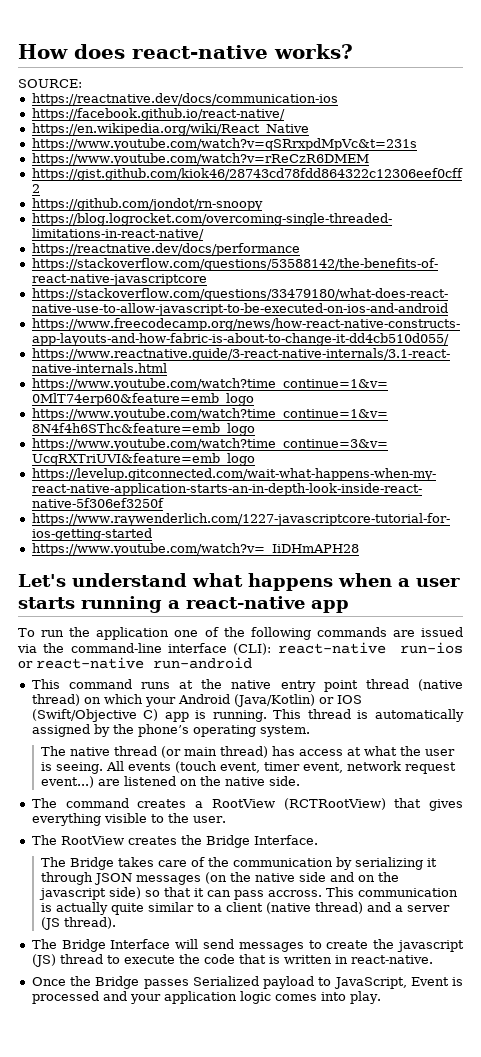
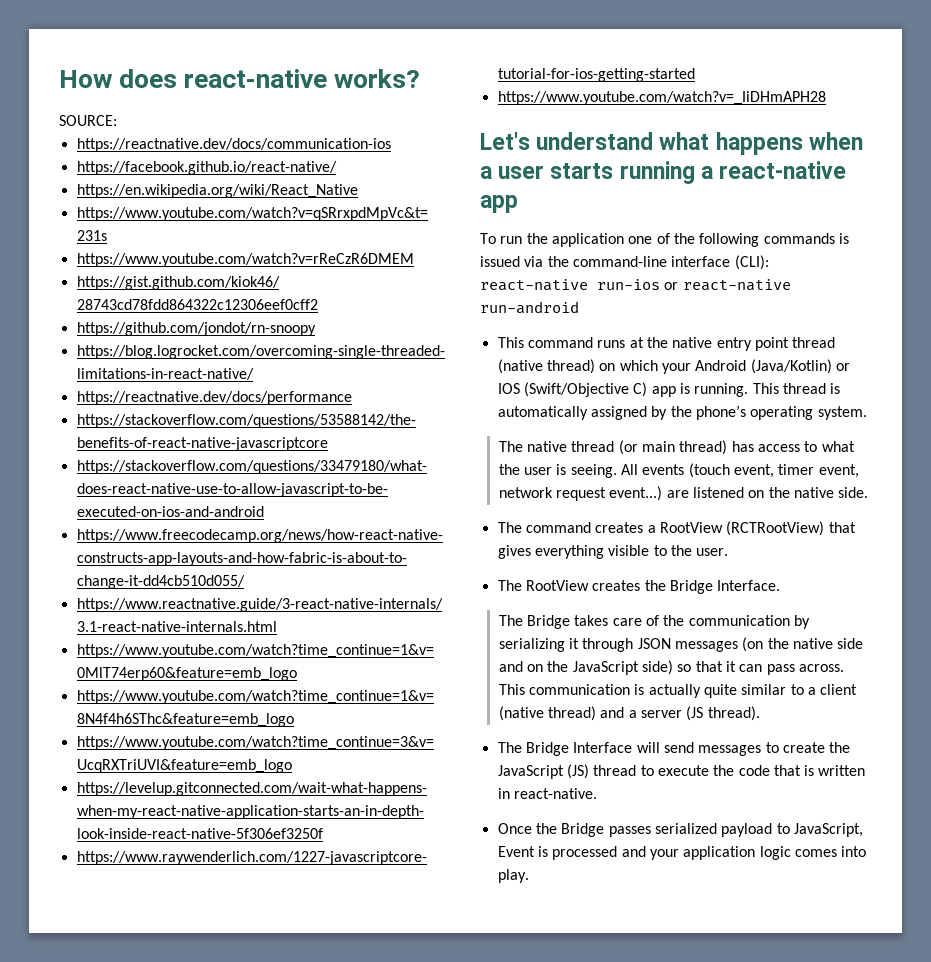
- To run the application one of the following commands are issued via the command-line interface (CLI): react-native run-ios or react-native run-android
+ To run the application one of the following commands is issued via the command-line interface (CLI): react-native run-ios or react-native run-android
- The native thread (or main thread) has access at what the user is seeing.
+ The native thread (or main thread) has access to what the user is seeing.
- The Bridge takes care of the communication by serializing it through JSON messages (on the native side and on the javascript side) so that it can pass accross.
+ The Bridge takes care of the communication by serializing it through JSON messages (on the native side and on the JavaScript side) so that it can pass across.
- The Bridge Interface will send messages to create the javascript (JS) thread to execute the code that is written in react-native.
+ The Bridge Interface will send messages to create the JavaScript (JS) thread to execute the code that is written in react-native.
- Once the Bridge passes Serialized payload to JavaScript, Event is processed and your application logic comes into play.
+ Once the Bridge passes serialized payload to JavaScript, Event is processed and your application logic comes into play.

